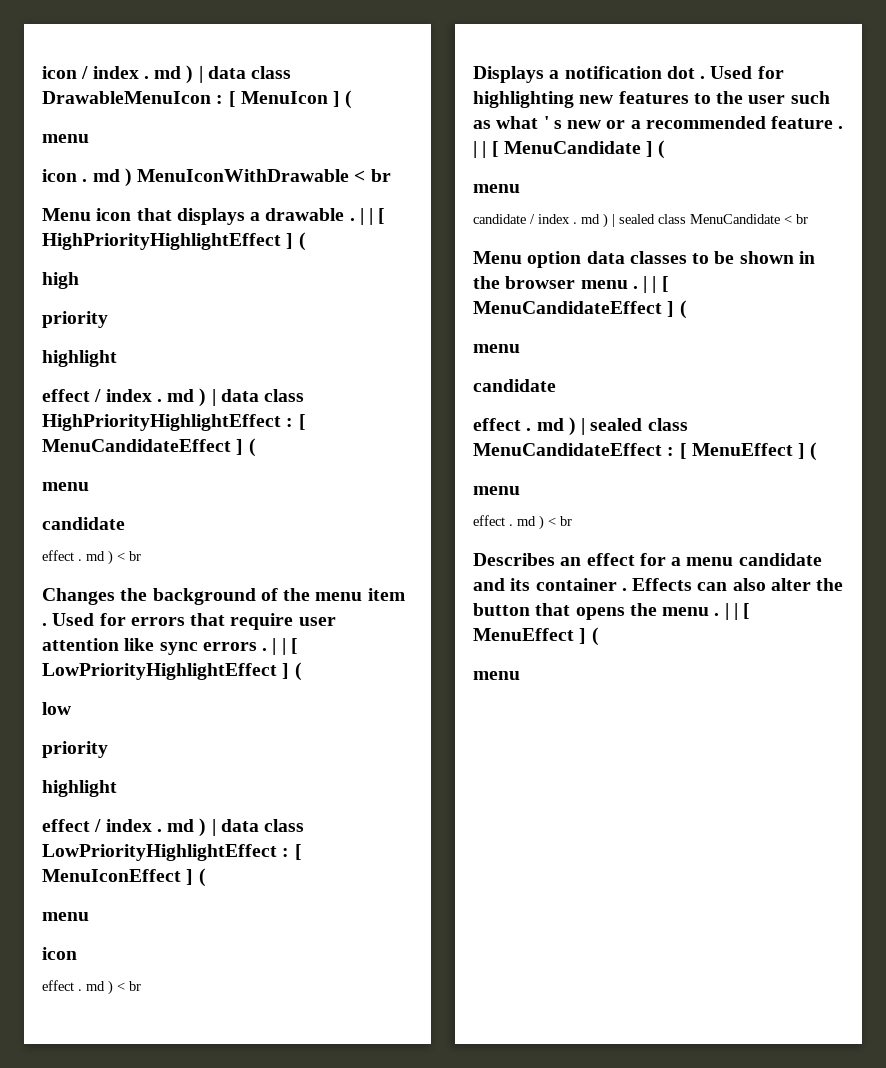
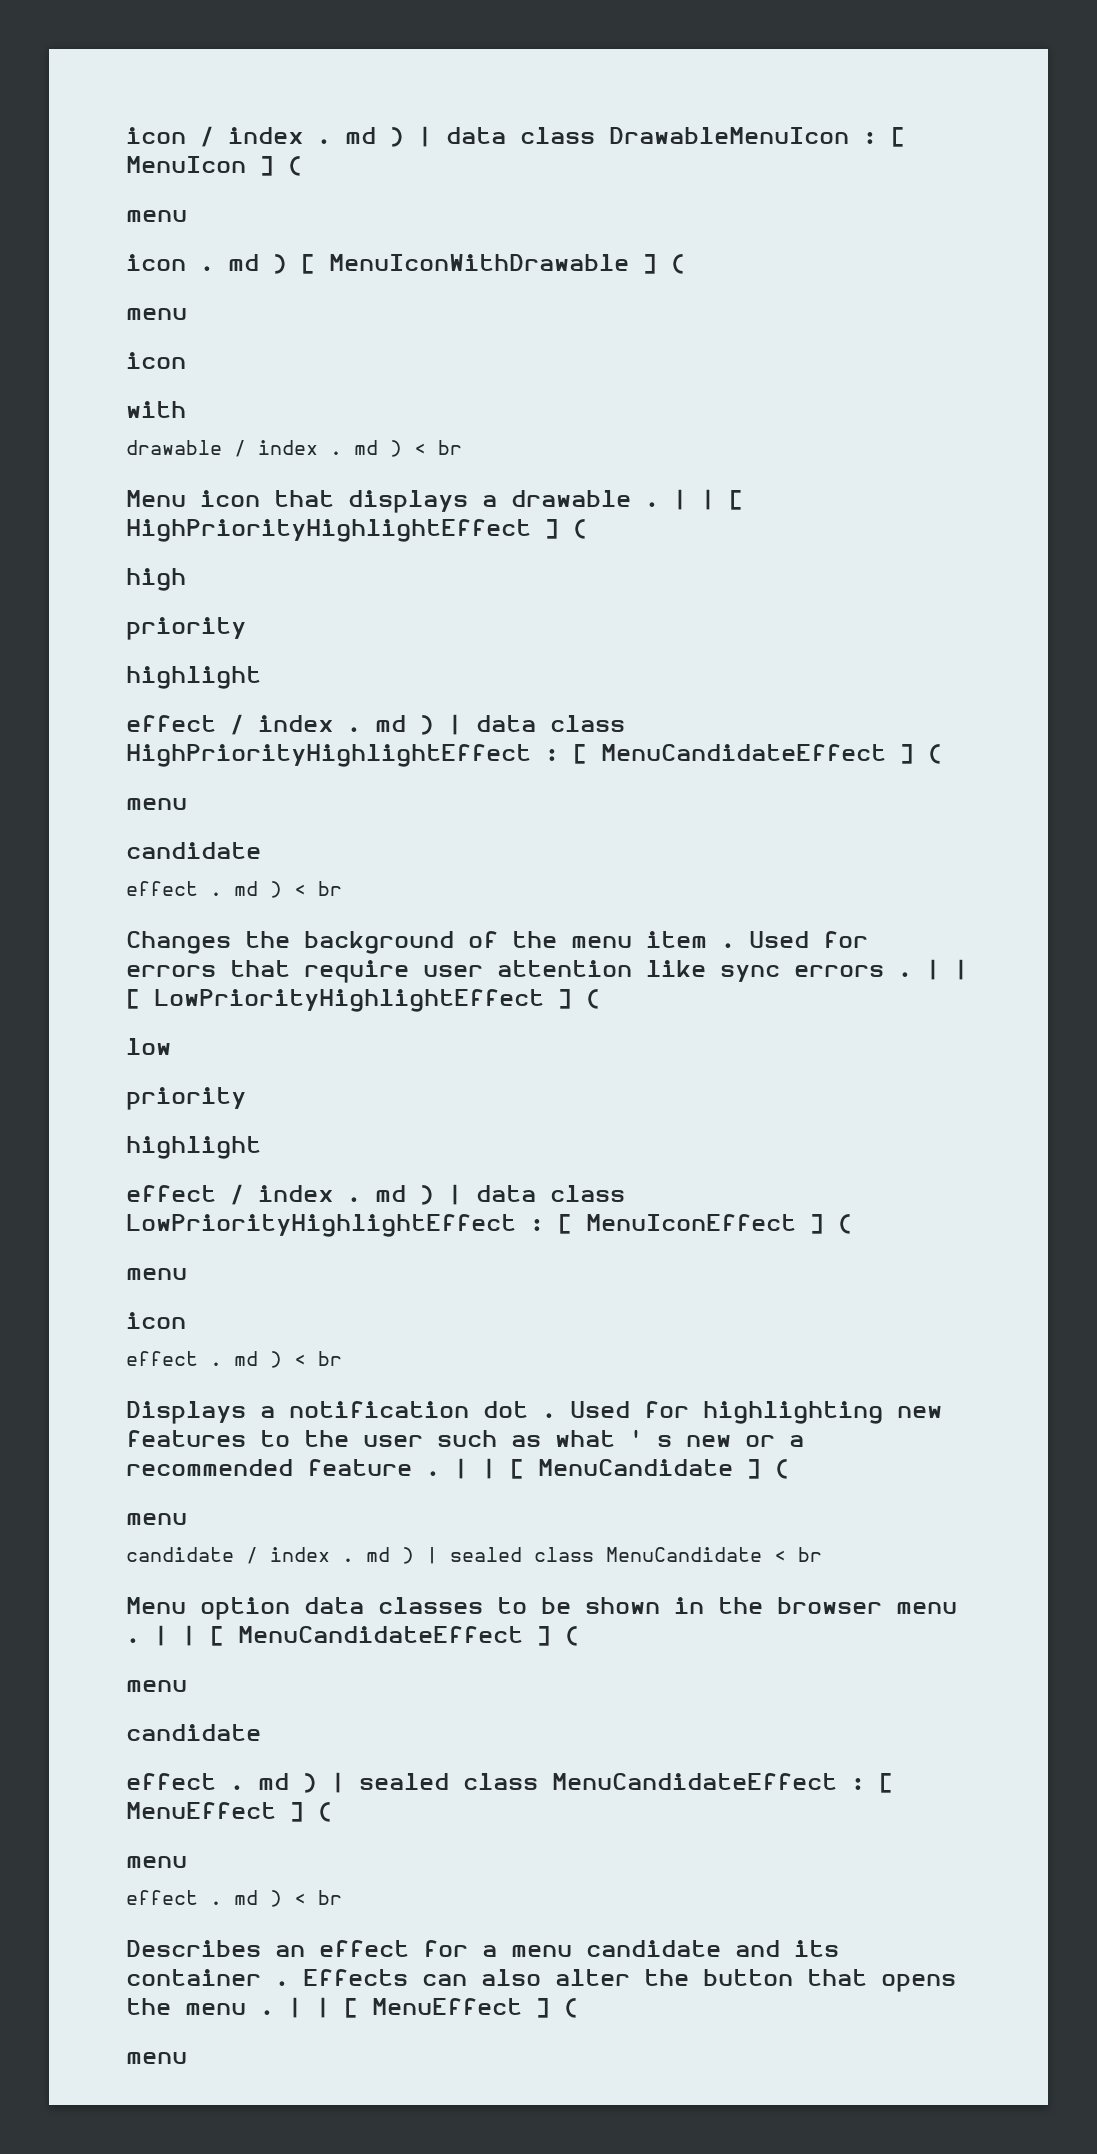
- icon . md ) MenuIconWithDrawable < br
+ icon . md ) [ MenuIconWithDrawable ] (
+ menu
+ icon
+ with
+ drawable / index . md ) < br

